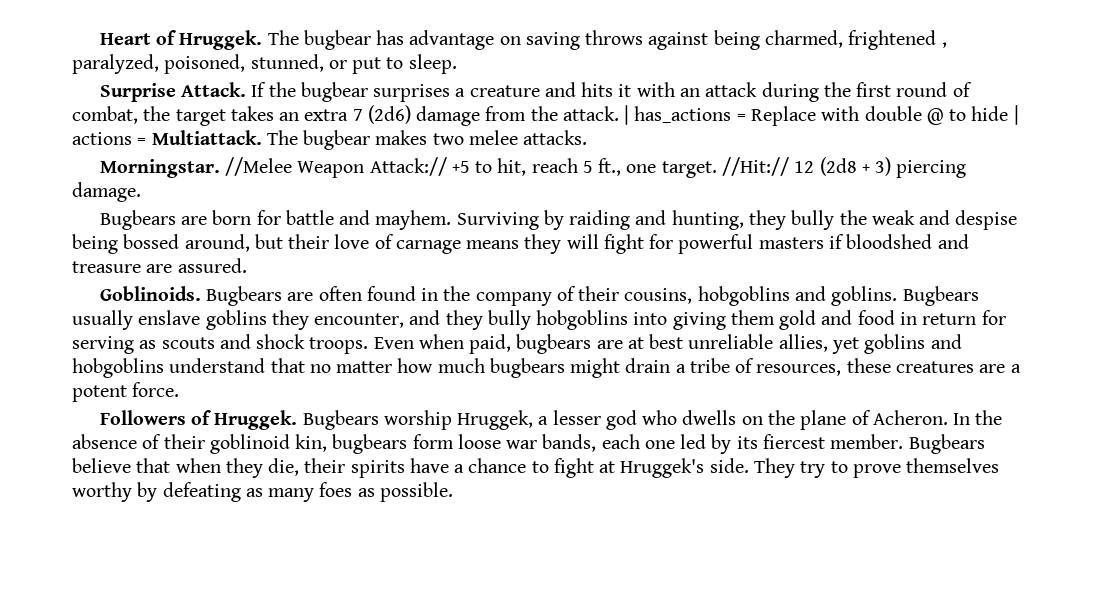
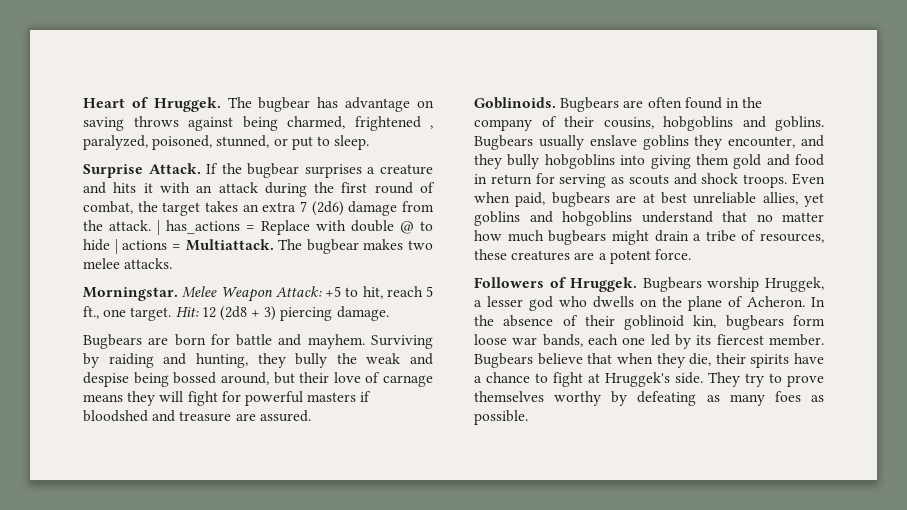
- //Melee Weapon Attack:// +5 to hit, reach 5 ft., one target.
+ Melee Weapon Attack: +5 to hit, reach 5 ft., one target.
- //Hit:// 12 (2d8 + 3) piercing damage.
+ Hit: 12 (2d8 + 3) piercing damage.

